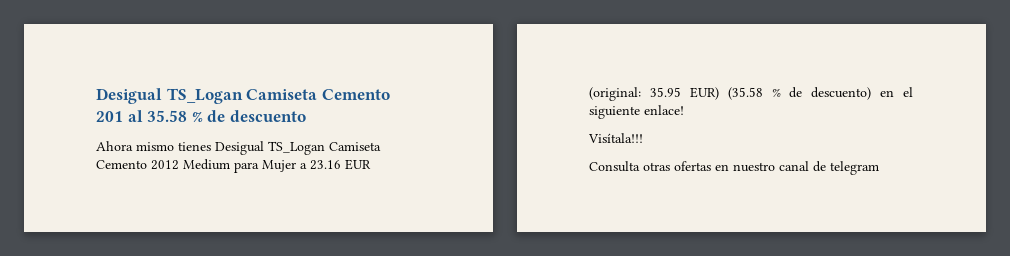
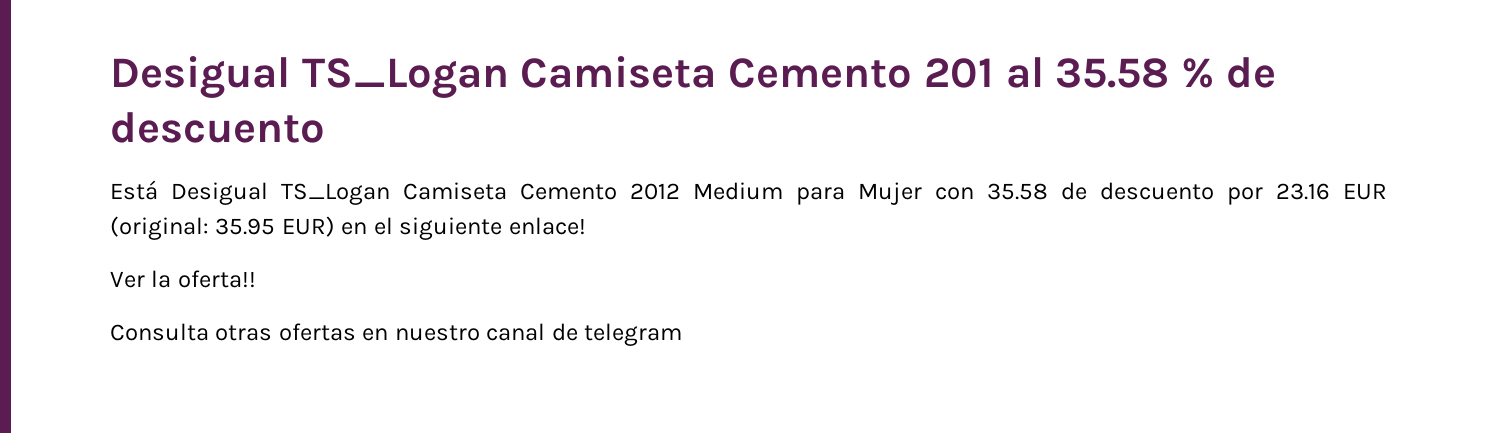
- Ahora mismo tienes Desigual TS_Logan Camiseta Cemento 2012 Medium para Mujer a 23.16 EUR (original: 35.95 EUR) (35.58 % de descuento) en el siguiente enlace!
+ Está Desigual TS_Logan Camiseta Cemento 2012 Medium para Mujer con 35.58 de descuento por 23.16 EUR (original: 35.95 EUR) en el siguiente enlace!
- Visítala!!!
+ Ver la oferta!!

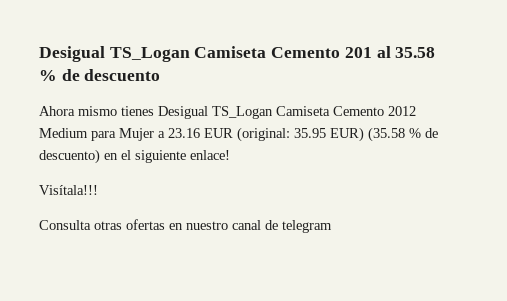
- Está Desigual TS_Logan Camiseta Cemento 2012 Medium para Mujer con 35.58 de descuento por 23.16 EUR (original: 35.95 EUR) en el siguiente enlace!
+ Ahora mismo tienes Desigual TS_Logan Camiseta Cemento 2012 Medium para Mujer a 23.16 EUR (original: 35.95 EUR) (35.58 % de descuento) en el siguiente enlace!
- Ver la oferta!!
+ Visítala!!!

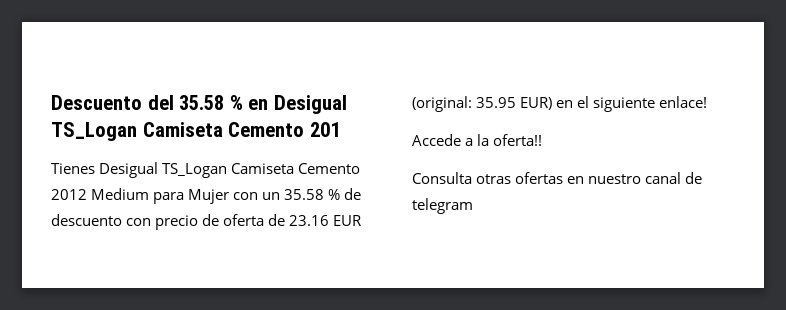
- Desigual TS_Logan Camiseta Cemento 201 al 35.58 % de descuento
- Ahora mismo tienes Desigual TS_Logan Camiseta Cemento 2012 Medium para Mujer a 23.16 EUR (original: 35.95 EUR) (35.58 % de descuento) en el siguiente enlace!
+ Descuento del 35.58 % en Desigual TS_Logan Camiseta Cemento 201
+ Tienes Desigual TS_Logan Camiseta Cemento 2012 Medium para Mujer con un 35.58 % de descuento con precio de oferta de 23.16 EUR (original: 35.95 EUR) en el siguiente enlace!
- Visítala!!!
+ Accede a la oferta!!

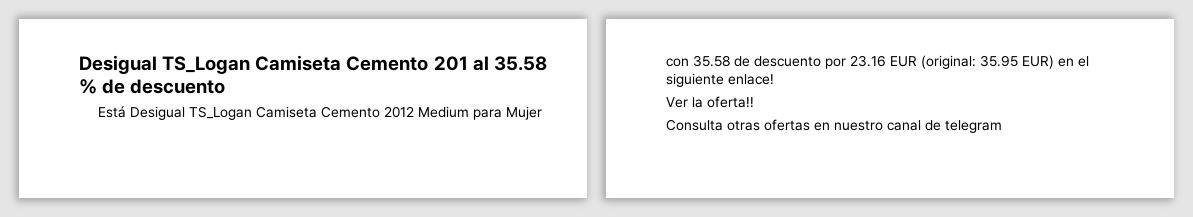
- Descuento del 35.58 % en Desigual TS_Logan Camiseta Cemento 201
- Tienes Desigual TS_Logan Camiseta Cemento 2012 Medium para Mujer con un 35.58 % de descuento con precio de oferta de 23.16 EUR (original: 35.95 EUR) en el siguiente enlace!
+ Desigual TS_Logan Camiseta Cemento 201 al 35.58 % de descuento
+ Está Desigual TS_Logan Camiseta Cemento 2012 Medium para Mujer con 35.58 de descuento por 23.16 EUR (original: 35.95 EUR) en el siguiente enlace!
- Accede a la oferta!!
+ Ver la oferta!!

